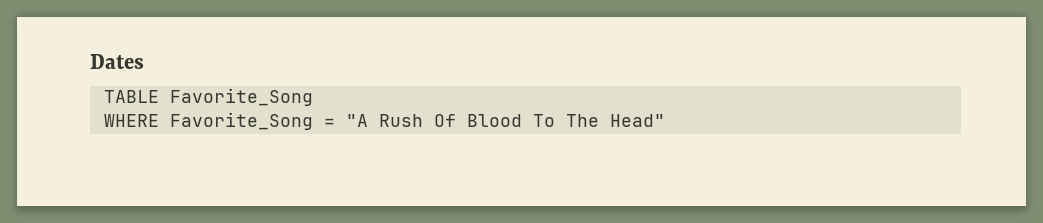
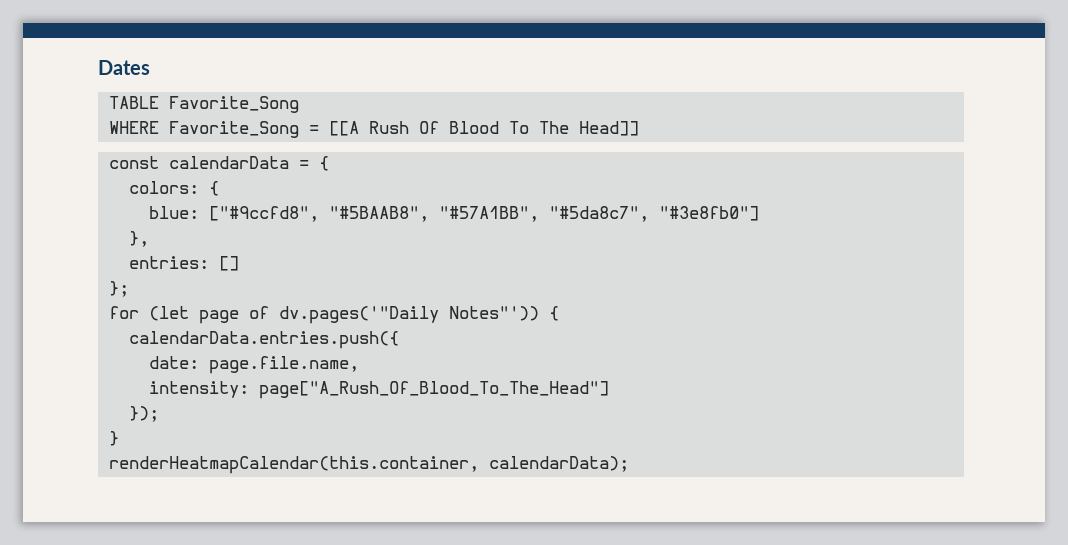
- WHERE Favorite_Song = "A Rush Of Blood To The Head"
+ WHERE Favorite_Song = [[A Rush Of Blood To The Head]]
+ const calendarData = {
+ colors: {
+ blue: ["#9ccfd8", "#5BAAB8", "#57A1BB", "#5da8c7", "#3e8fb0"]
+ },
+ entries: []
+ };
+ for (let page of dv.pages('"Daily Notes"')) {
+ calendarData.entries.push({
+ date: page.file.name,
+ intensity: page["A_Rush_Of_Blood_To_The_Head"]
+ });
+ }
+ renderHeatmapCalendar(this.container, calendarData);

